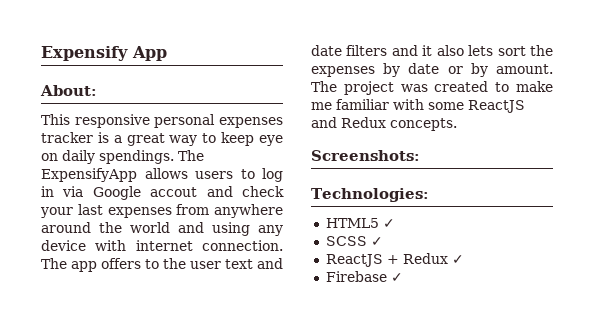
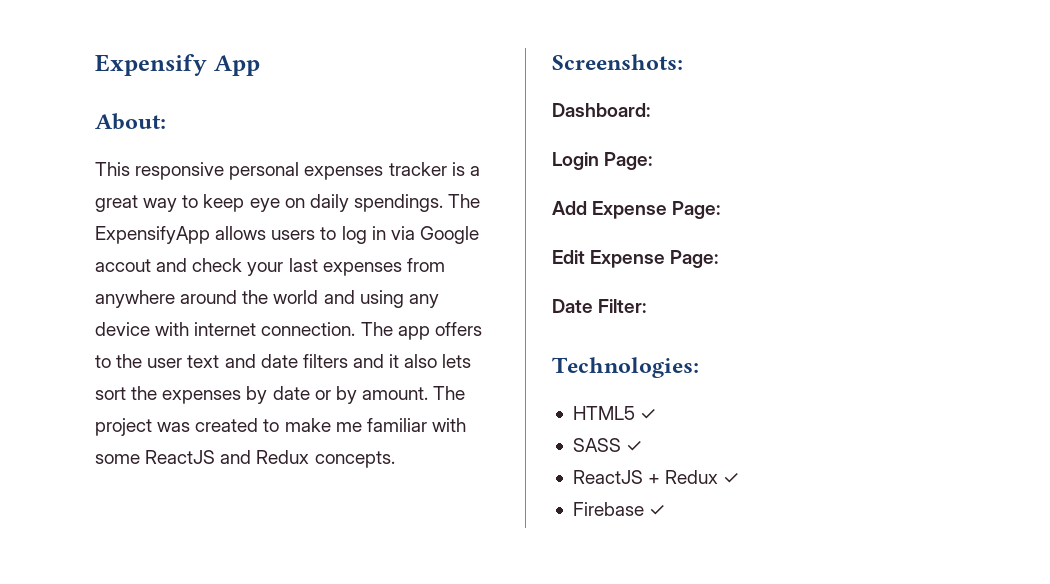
+ Dashboard:
+ Login Page:
+ Add Expense Page:
+ Edit Expense Page:
+ Date Filter:
- SCSS ✓
+ SASS ✓

